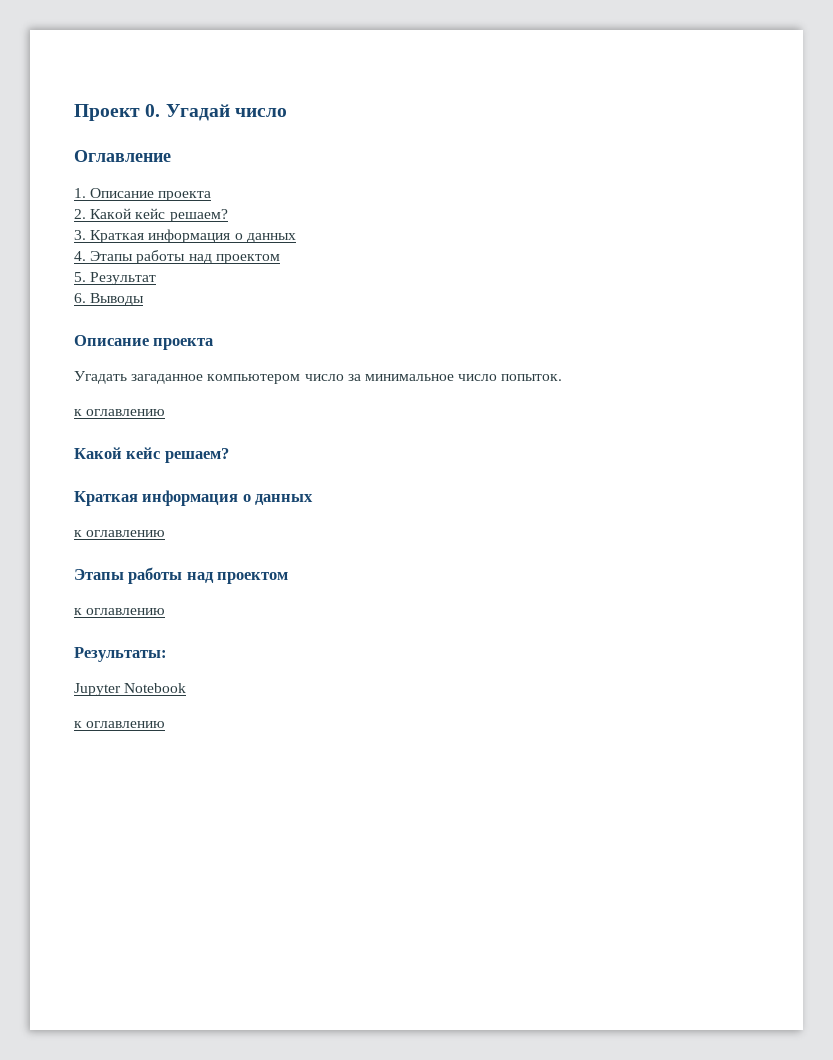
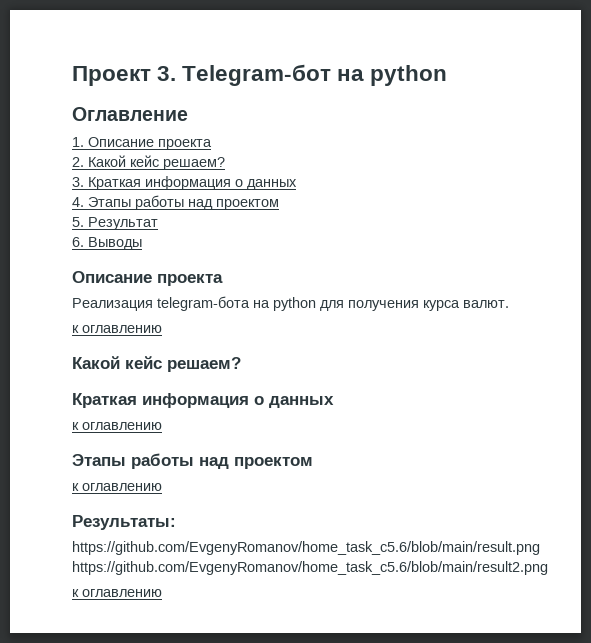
- Проект 0. Угадай число
+ Проект 3. Telegram-бот на python
- Угадать загаданное компьютером число за минимальное число попыток.
+ Реализация telegram-бота на python для получения курса валют.
- Jupyter Notebook
+ https://github.com/EvgenyRomanov/home_task_c5.6/blob/main/result.png https://github.com/EvgenyRomanov/home_task_c5.6/blob/main/result2.png

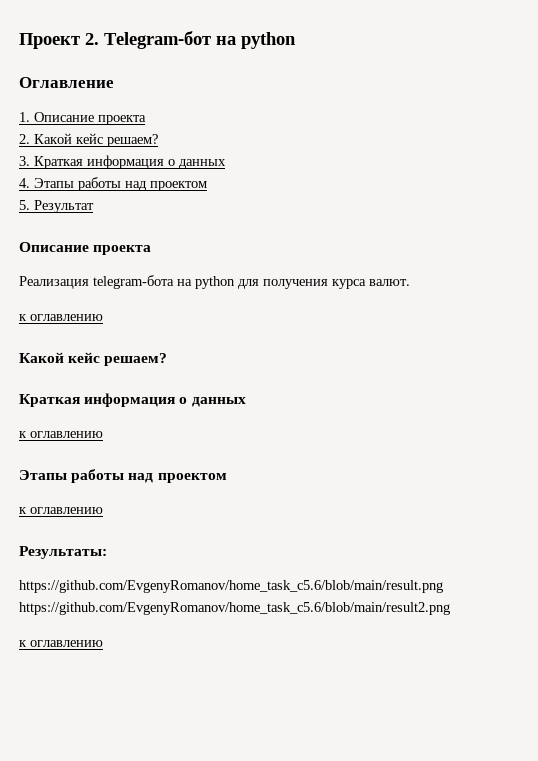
- Проект 3. Telegram-бот на python
+ Проект 2. Telegram-бот на python
- 6. Выводы

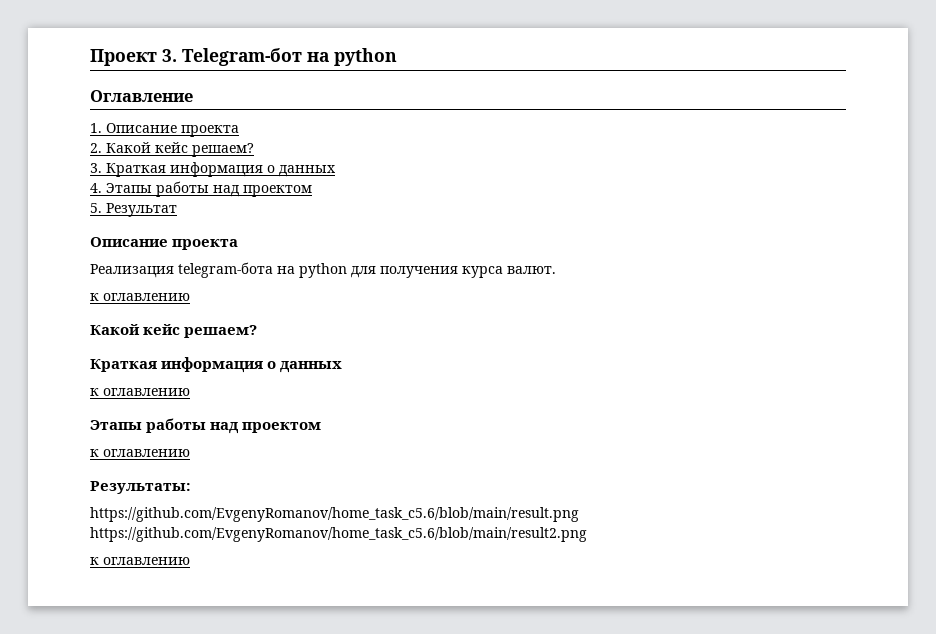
- Проект 2. Telegram-бот на python
+ Проект 3. Telegram-бот на python

